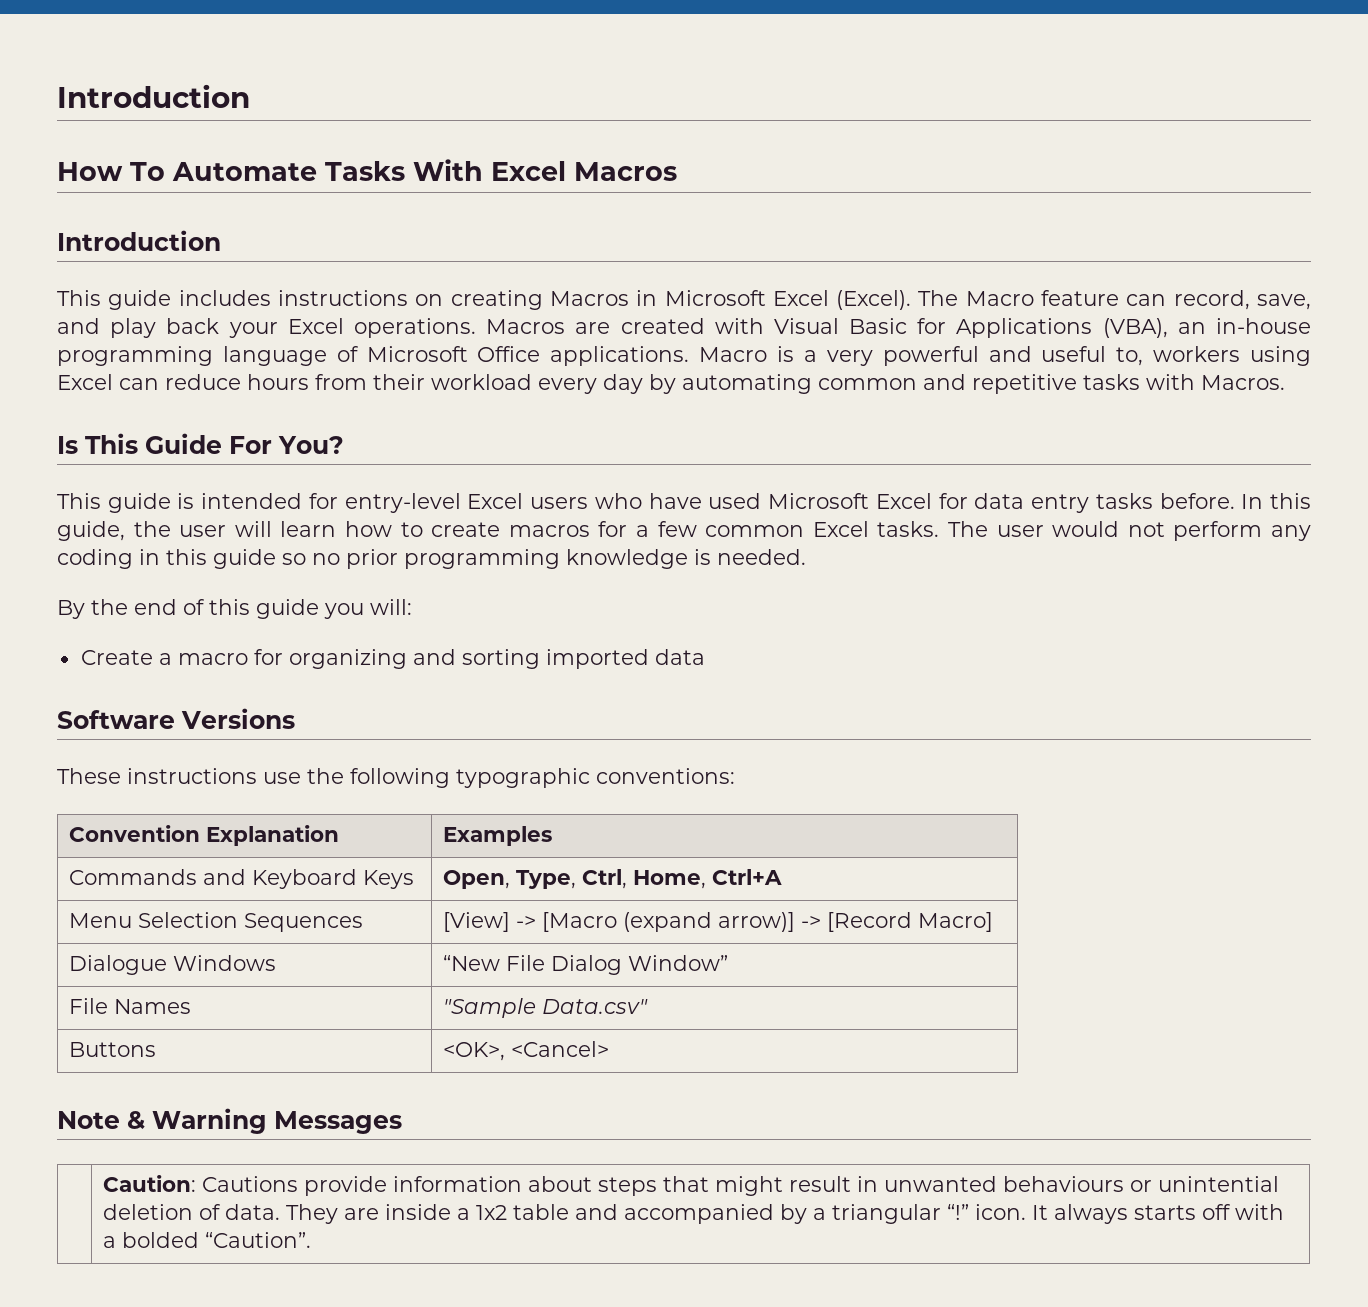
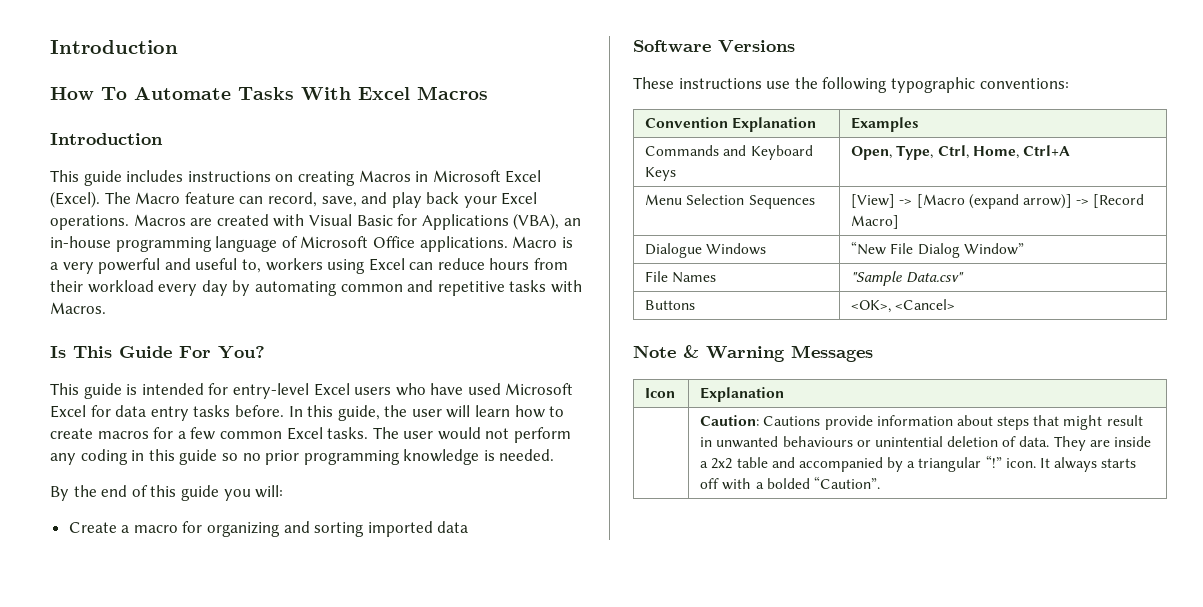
+ Icon | Explanation
- | Caution: Cautions provide information about steps that might result in unwanted behaviours or unintential deletion of data. They are inside a 1x2 table and accompanied by a triangular “!” icon. It always starts off with a bolded “Caution”.
+ | Caution: Cautions provide information about steps that might result in unwanted behaviours or unintential deletion of data. They are inside a 2x2 table and accompanied by a triangular “!” icon. It always starts off with a bolded “Caution”.

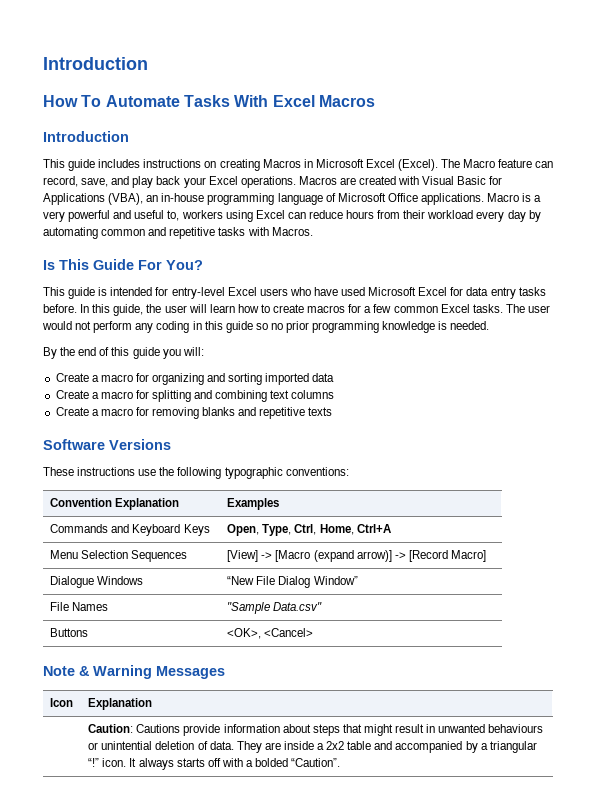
+ Create a macro for splitting and combining text columns
+ Create a macro for removing blanks and repetitive texts

